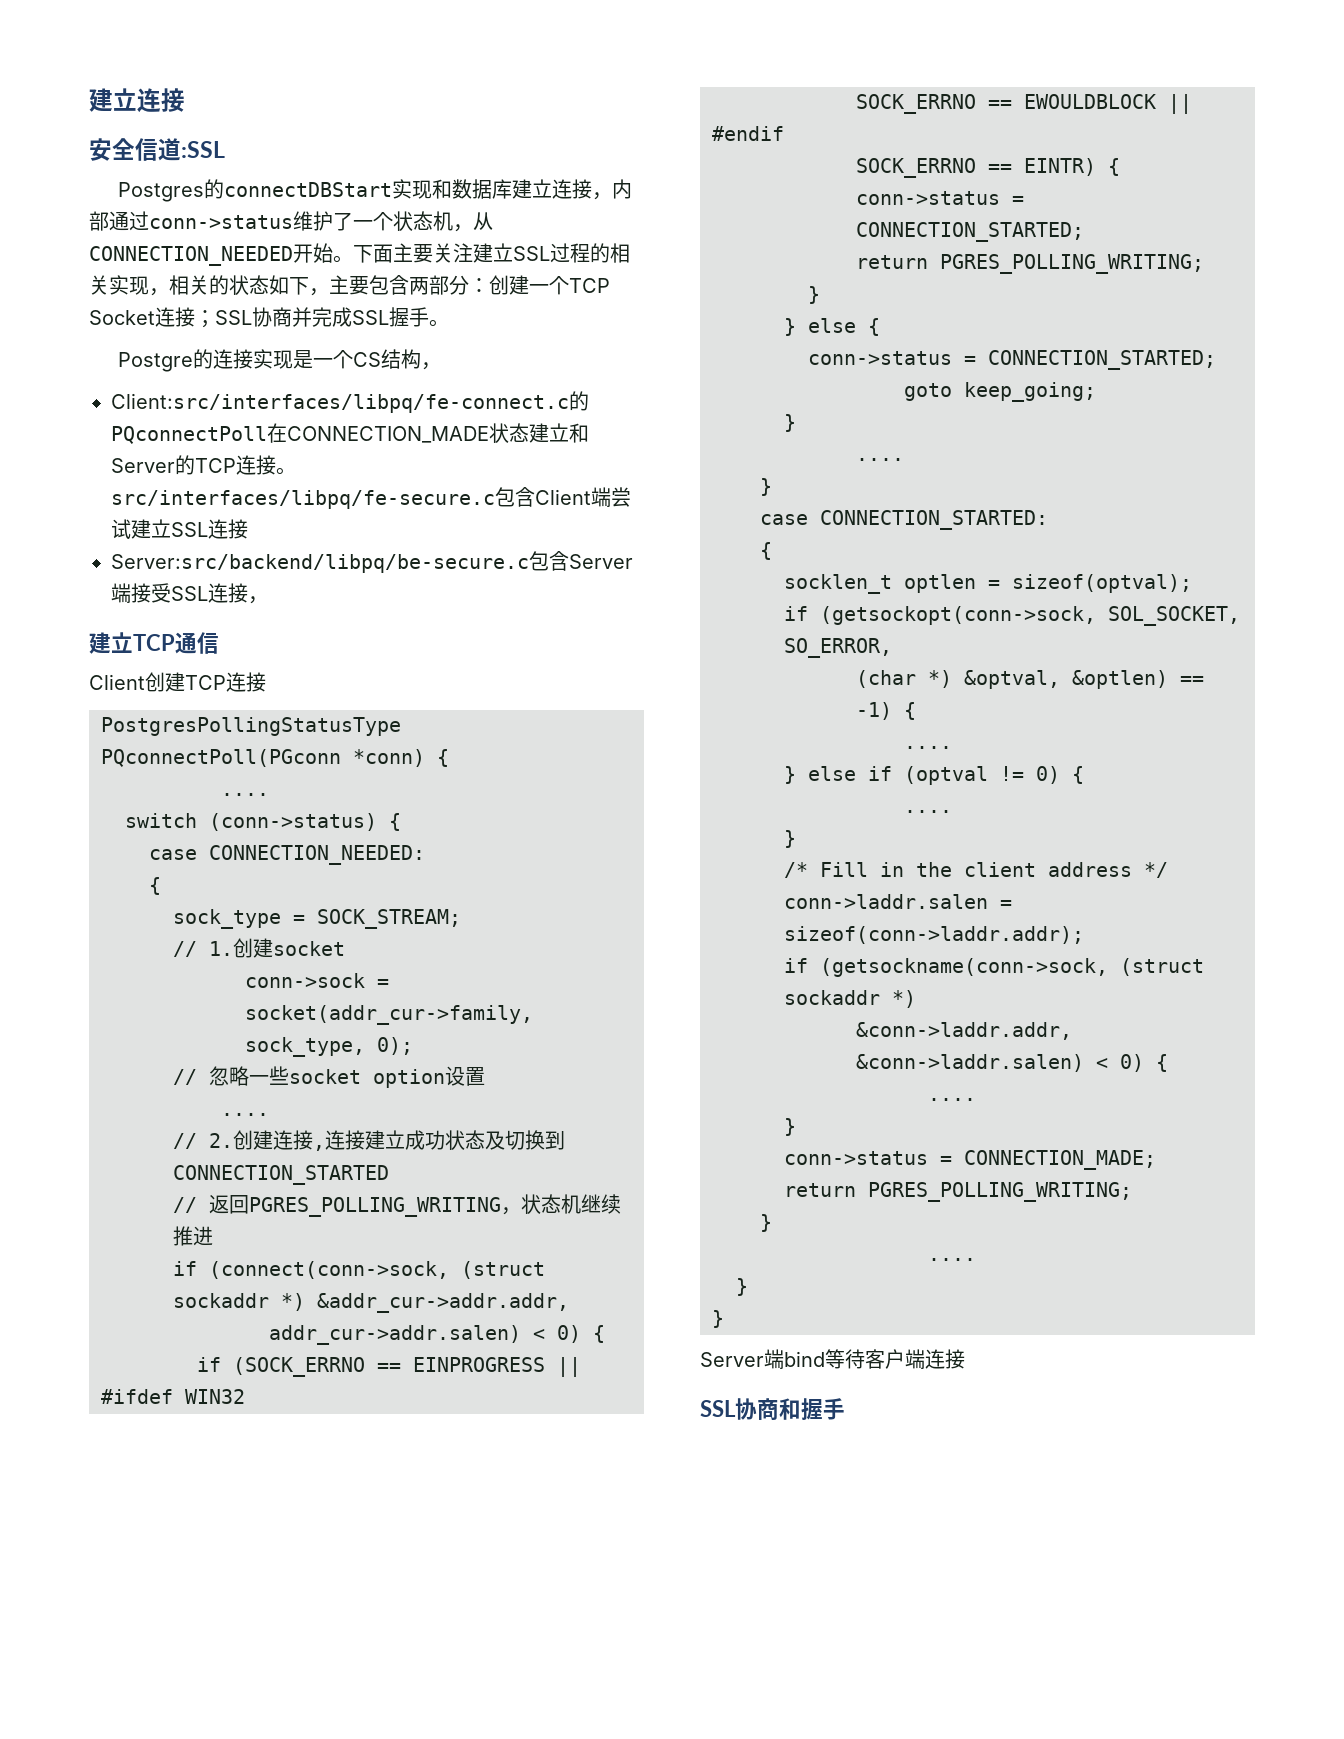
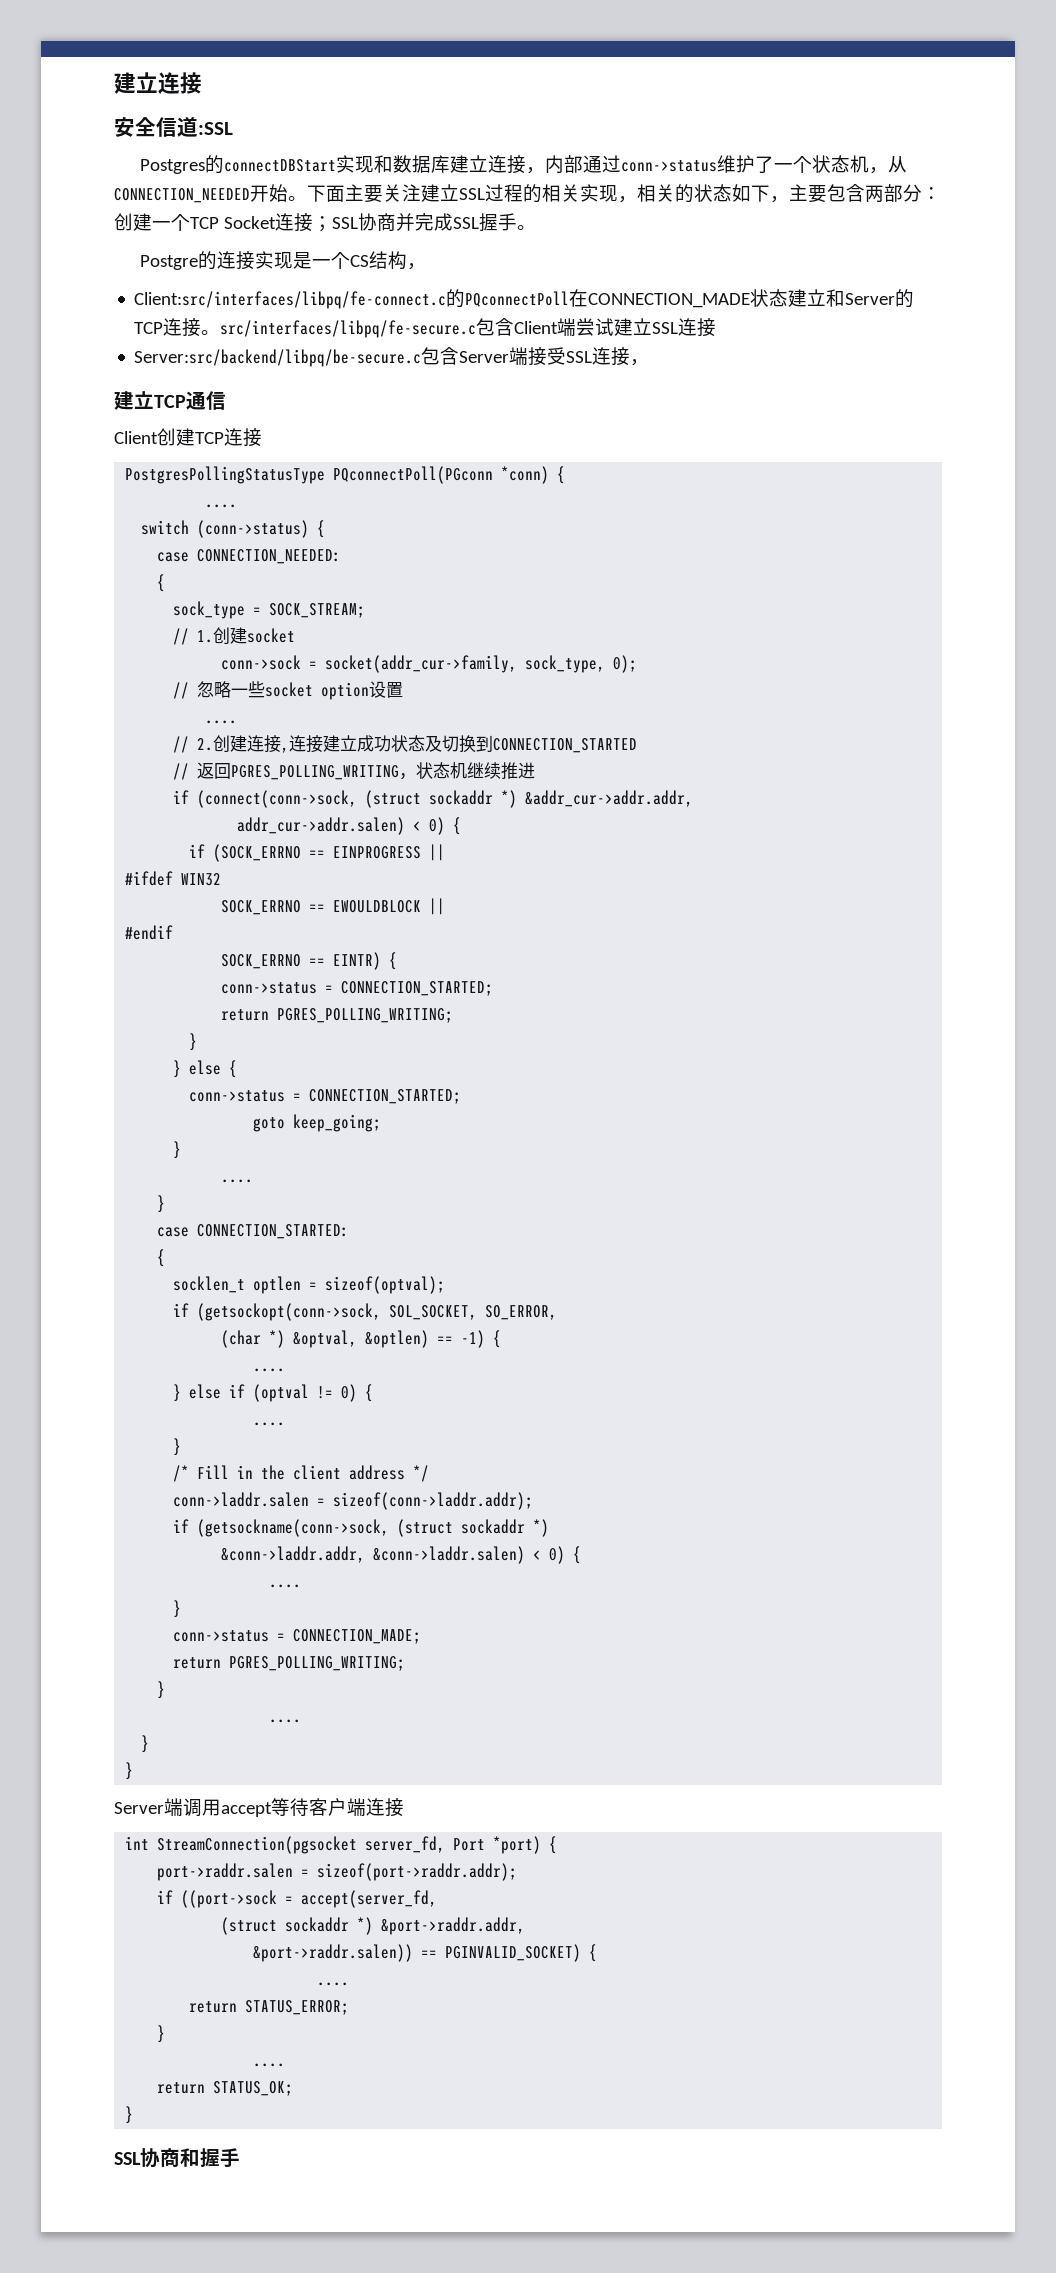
- Server端bind等待客户端连接
+ Server端调用accept等待客户端连接
+ int StreamConnection(pgsocket server_fd, Port *port) {
+ port->raddr.salen = sizeof(port->raddr.addr);
+ if ((port->sock = accept(server_fd,
+ (struct sockaddr *) &port->raddr.addr,
+ &port->raddr.salen)) == PGINVALID_SOCKET) {
+ ....
+ return STATUS_ERROR;
+ }
+ ....
+ return STATUS_OK;
+ }

